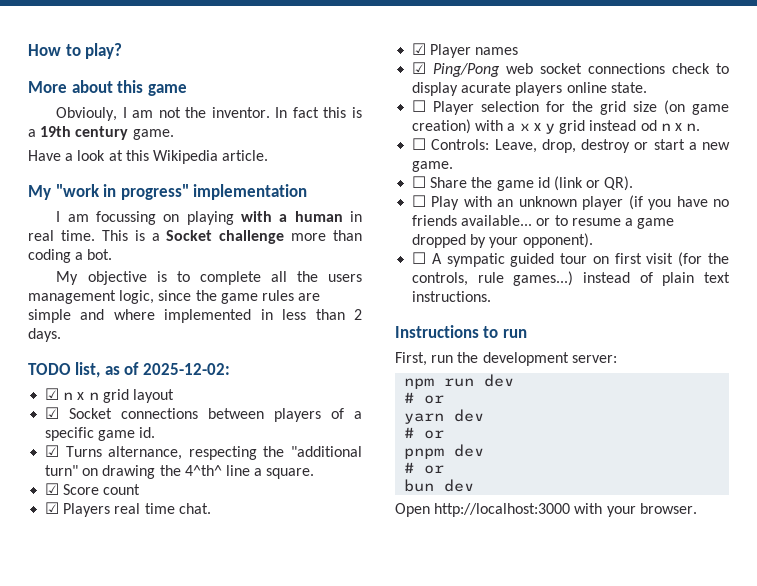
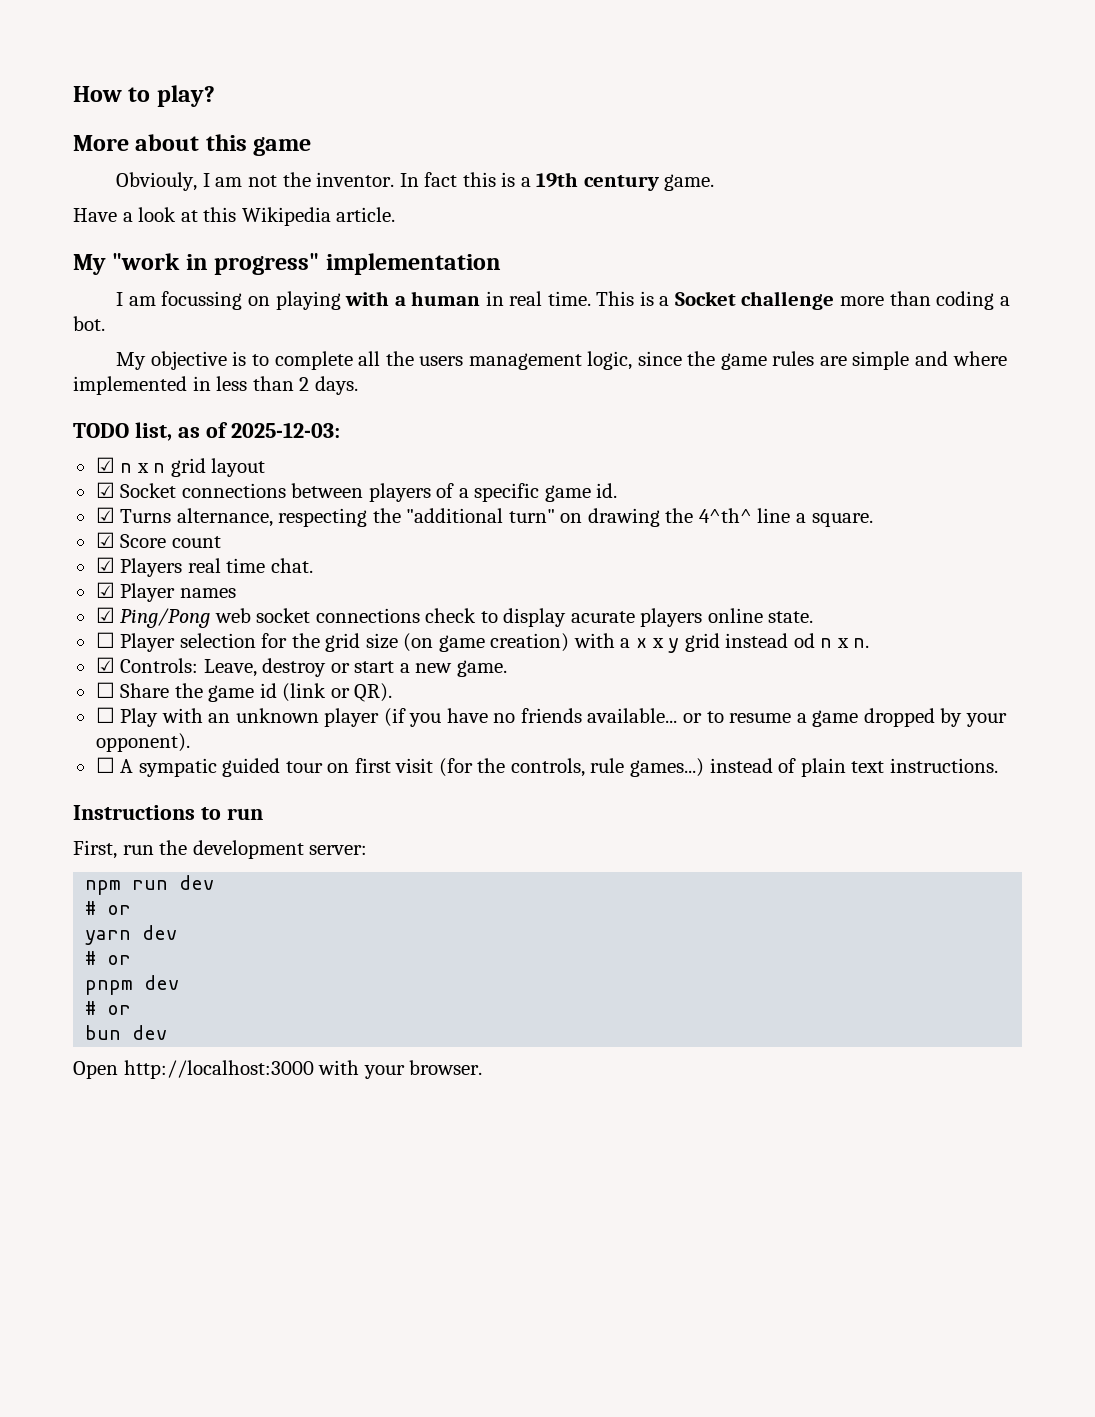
- TODO list, as of 2025-12-02:
+ TODO list, as of 2025-12-03:
- ☐ Controls: Leave, drop, destroy or start a new game.
+ ☑ Controls: Leave, destroy or start a new game.

